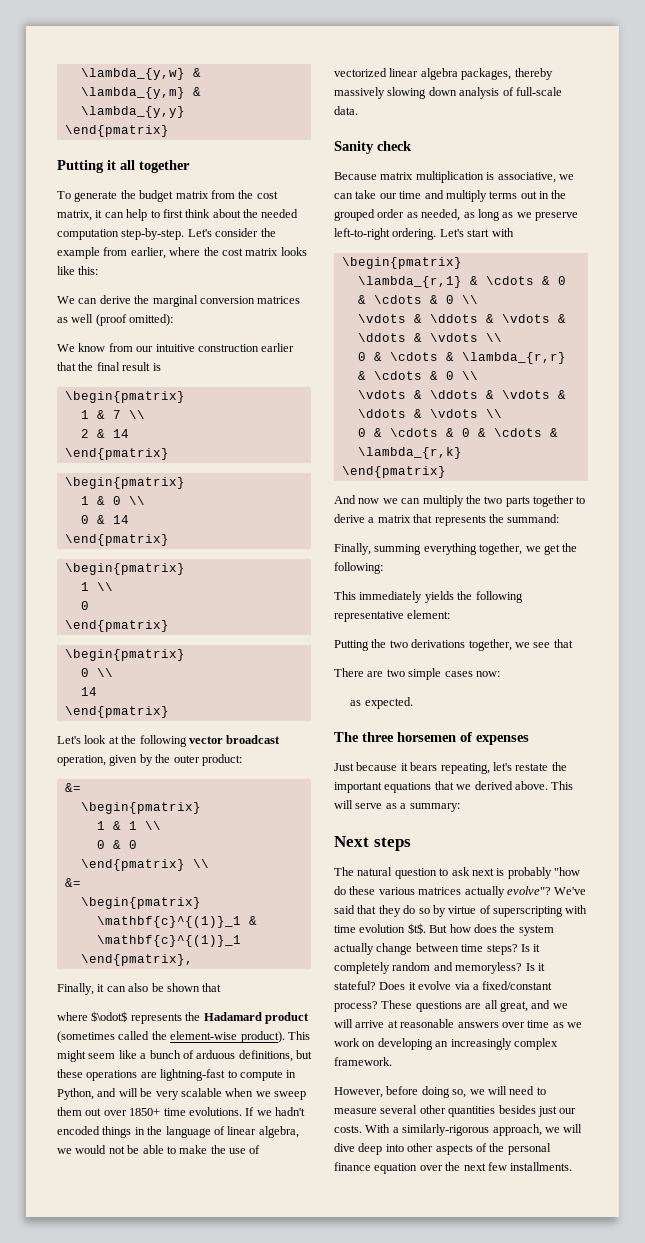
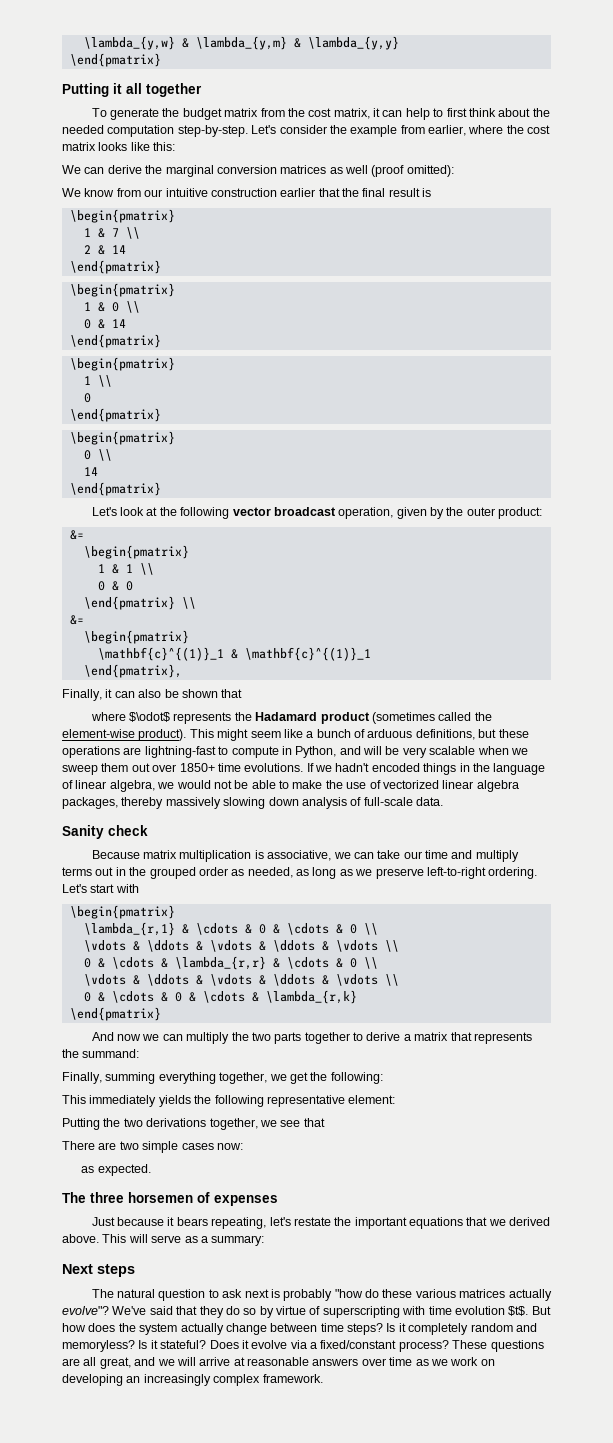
- However, before doing so, we will need to measure several other quantities besides just our costs. With a similarly-rigorous approach, we will dive deep into other aspects of the personal finance equation over the next few installments.

